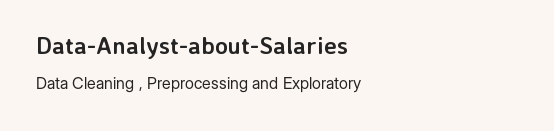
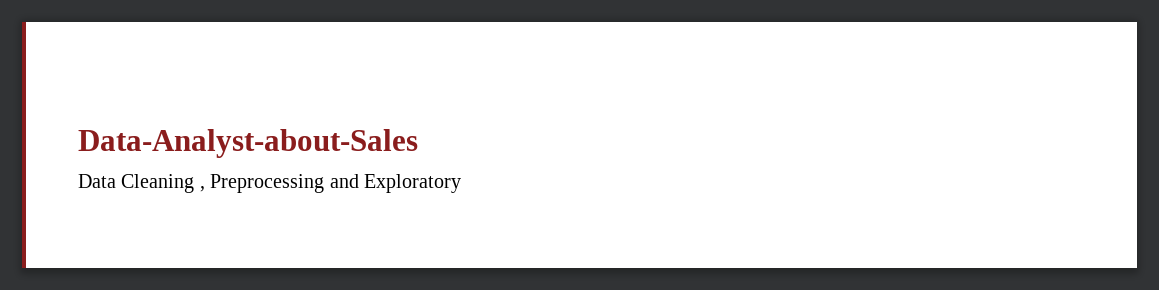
- Data-Analyst-about-Salaries
+ Data-Analyst-about-Sales

